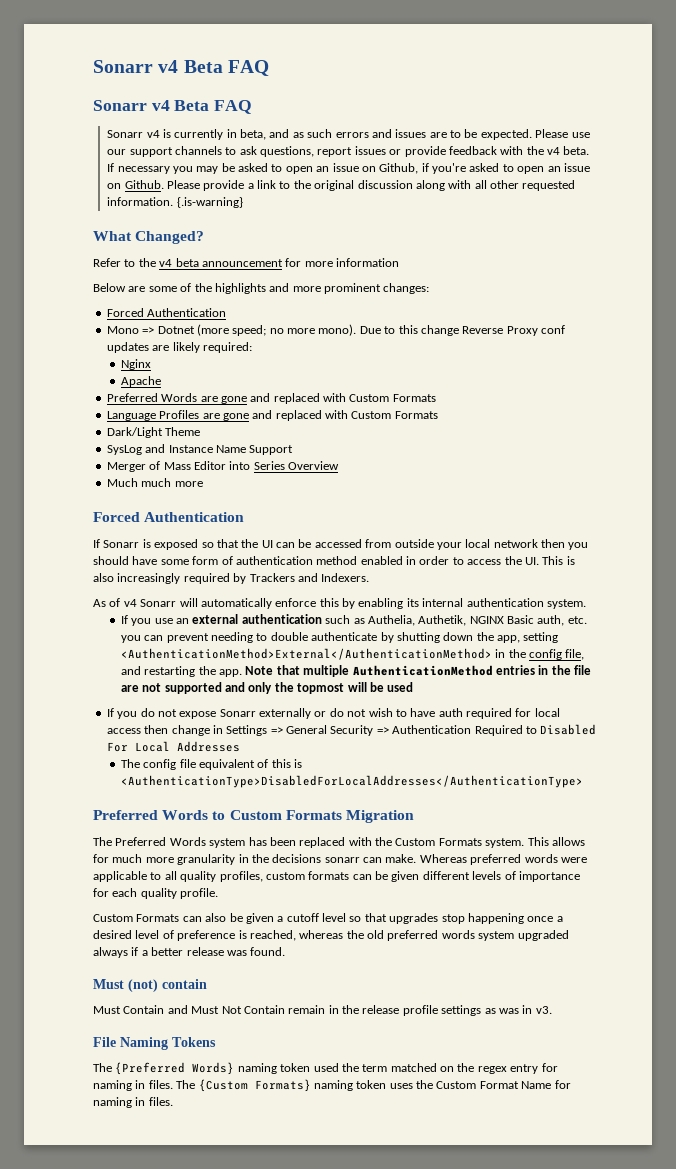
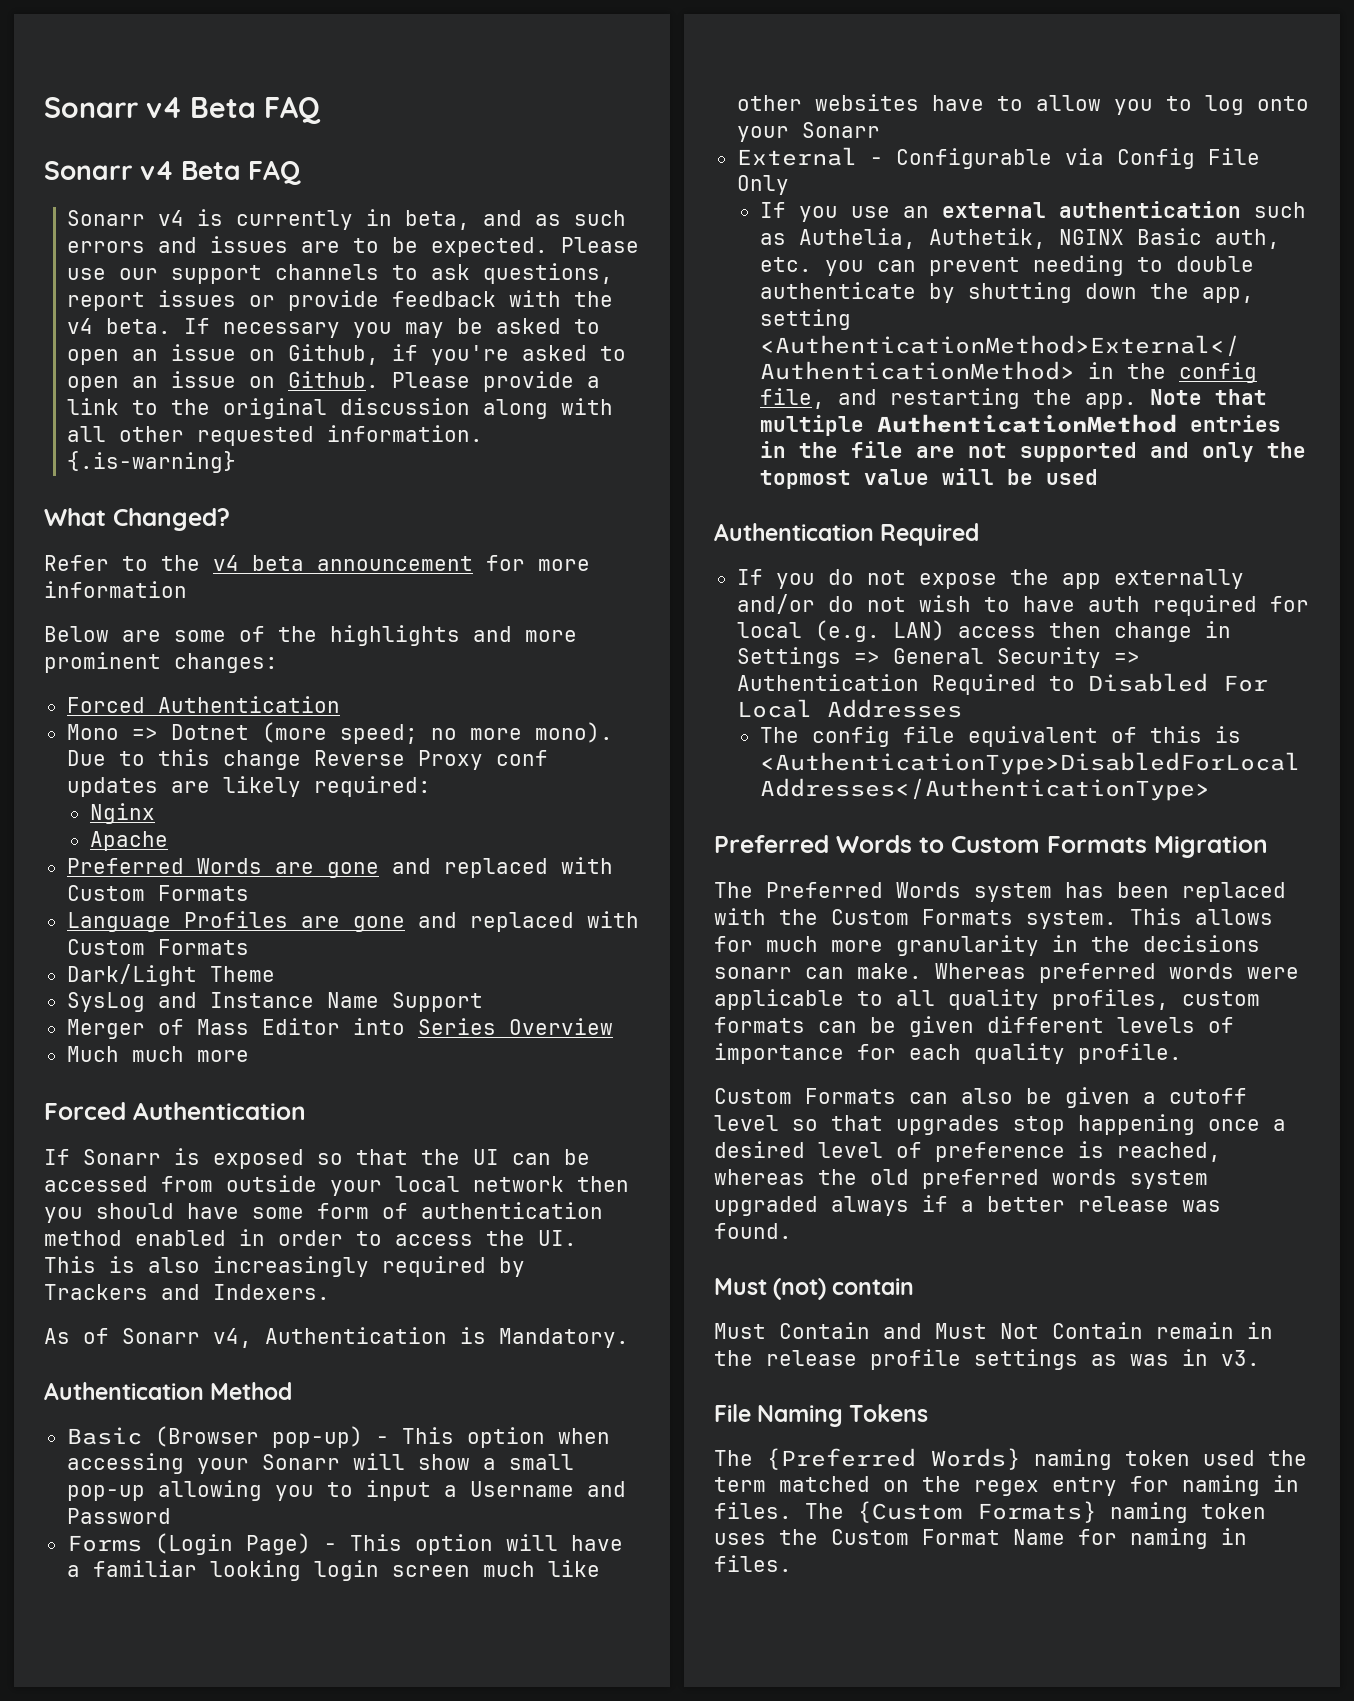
- As of v4 Sonarr will automatically enforce this by enabling its internal authentication system.
+ As of Sonarr v4, Authentication is Mandatory.
+ Authentication Method
+ Basic (Browser pop-up) - This option when accessing your Sonarr will show a small pop-up allowing you to input a Username and Password
+ Forms (Login Page) - This option will have a familiar looking login screen much like other websites have to allow you to log onto your Sonarr
+ External - Configurable via Config File Only
- Note that multiple AuthenticationMethod entries in the file are not supported and only the topmost will be used
+ Note that multiple AuthenticationMethod entries in the file are not supported and only the topmost value will be used
+ Authentication Required
- If you do not expose Sonarr externally or do not wish to have auth required for local access then change in Settings => General Security => Authentication Required to Disabled For Local Addresses
+ If you do not expose the app externally and/or do not wish to have auth required for local (e.g. LAN) access then change in Settings => General Security => Authentication Required to Disabled For Local Addresses

